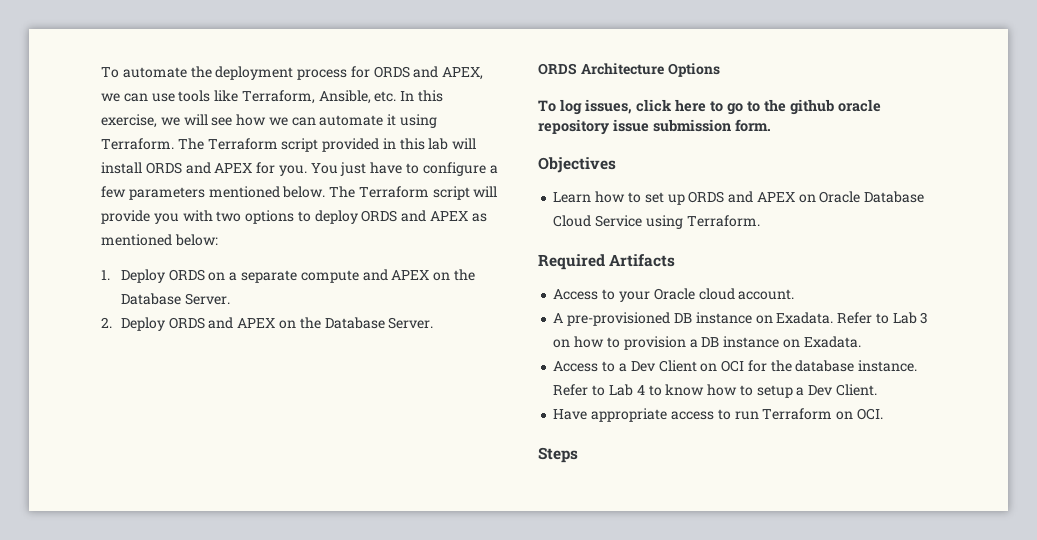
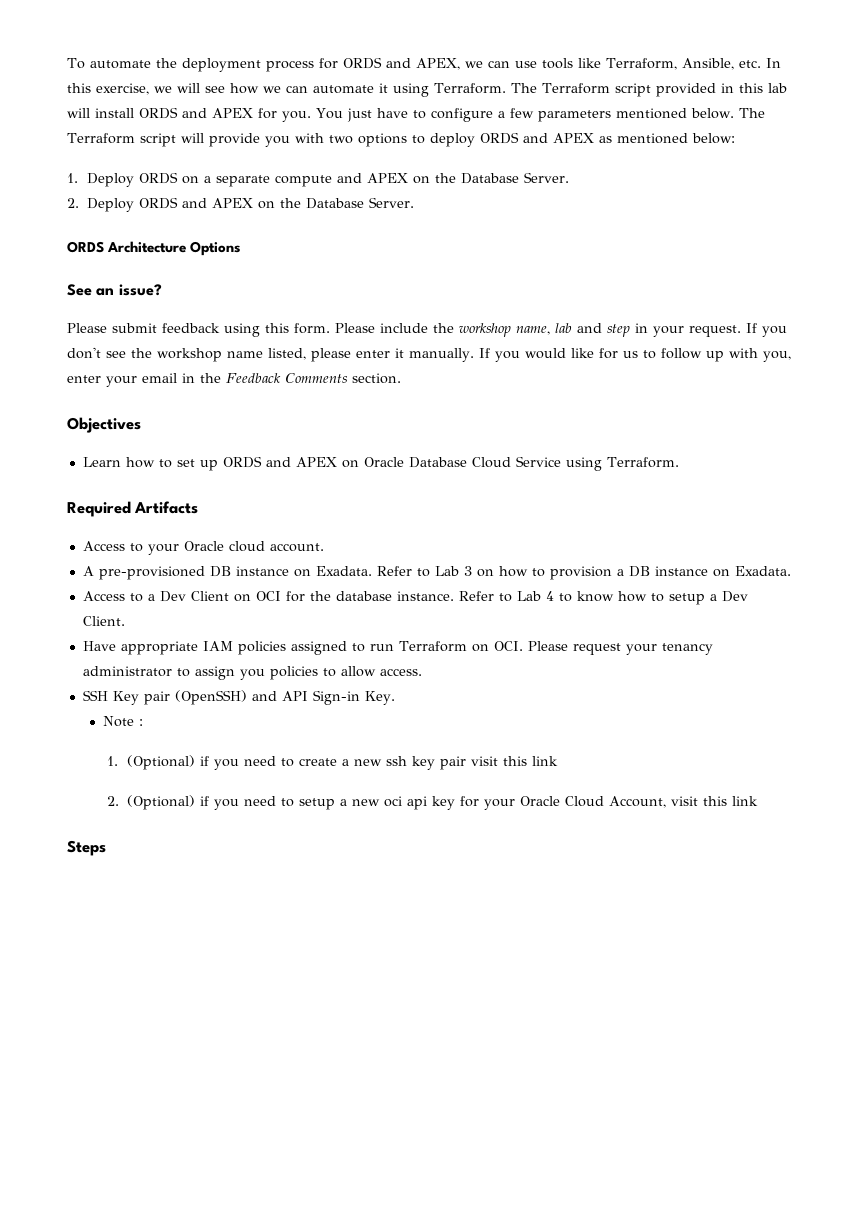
- To log issues, click here to go to the github oracle repository issue submission form.
+ See an issue?
+ Please submit feedback using this form. Please include the workshop name, lab and step in your request. If you don't see the workshop name listed, please enter it manually. If you would like for us to follow up with you, enter your email in the Feedback Comments section.
- Have appropriate access to run Terraform on OCI.
+ Have appropriate IAM policies assigned to run Terraform on OCI. Please request your tenancy administrator to assign you policies to allow access.
+ SSH Key pair (OpenSSH) and API Sign-in Key.
+ Note :
+ 1. (Optional) if you need to create a new ssh key pair visit this link
+ 2. (Optional) if you need to setup a new oci api key for your Oracle Cloud Account, visit this link

